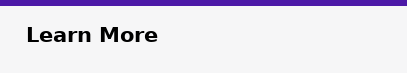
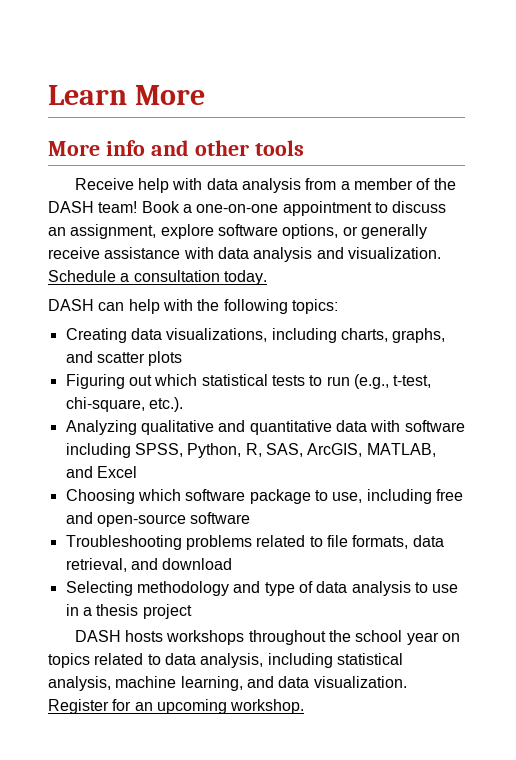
+ More info and other tools
+ Receive help with data analysis from a member of the DASH team! Book a one-on-one appointment to discuss an assignment, explore software options, or generally receive assistance with data analysis and visualization. Schedule a consultation today.
+ DASH can help with the following topics:
+ Creating data visualizations, including charts, graphs, and scatter plots
+ Figuring out which statistical tests to run (e.g., t-test, chi-square, etc.).
+ Analyzing qualitative and quantitative data with software including SPSS, Python, R, SAS, ArcGIS, MATLAB, and Excel
+ Choosing which software package to use, including free and open-source software
+ Troubleshooting problems related to file formats, data retrieval, and download
+ Selecting methodology and type of data analysis to use in a thesis project
+ DASH hosts workshops throughout the school year on topics related to data analysis, including statistical analysis, machine learning, and data visualization. Register for an upcoming workshop.

